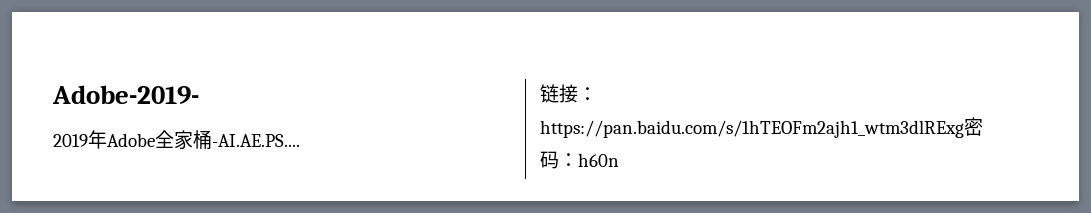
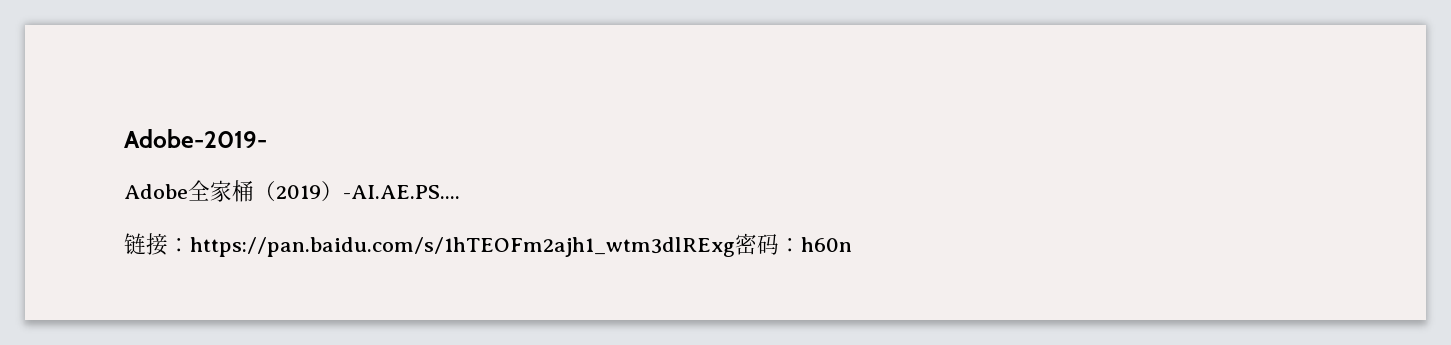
- 2019年Adobe全家桶-AI.AE.PS....
+ Adobe全家桶（2019）-AI.AE.PS....

